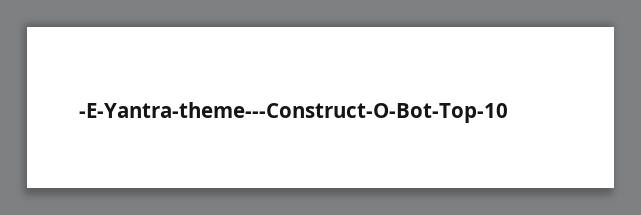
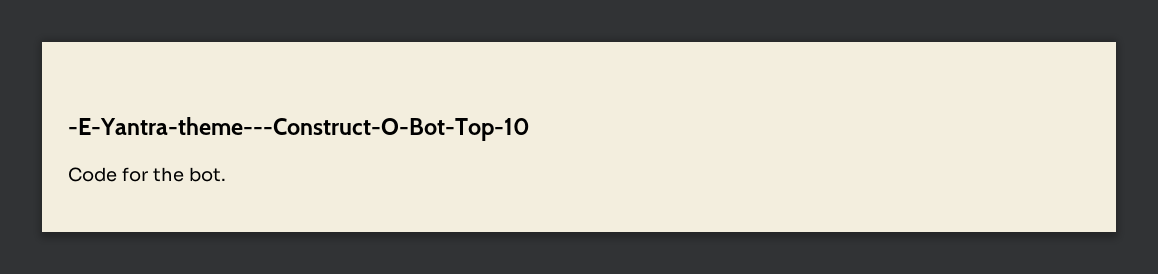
+ Code for the bot.

